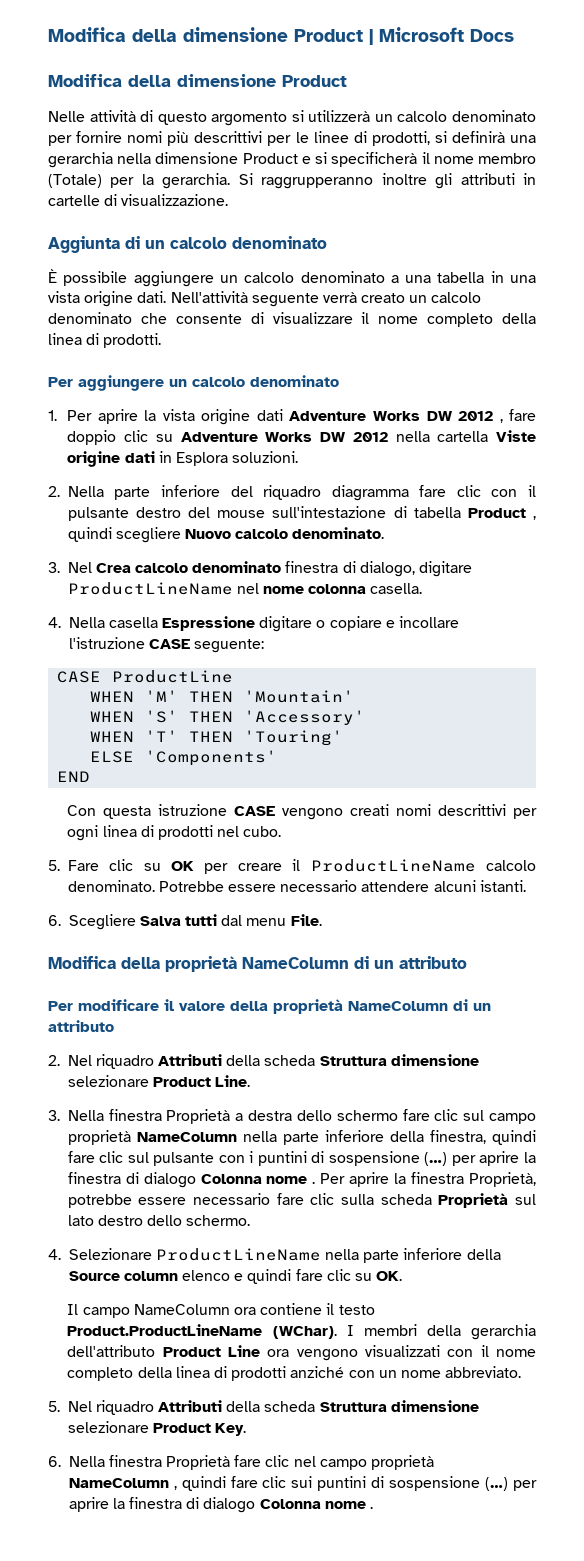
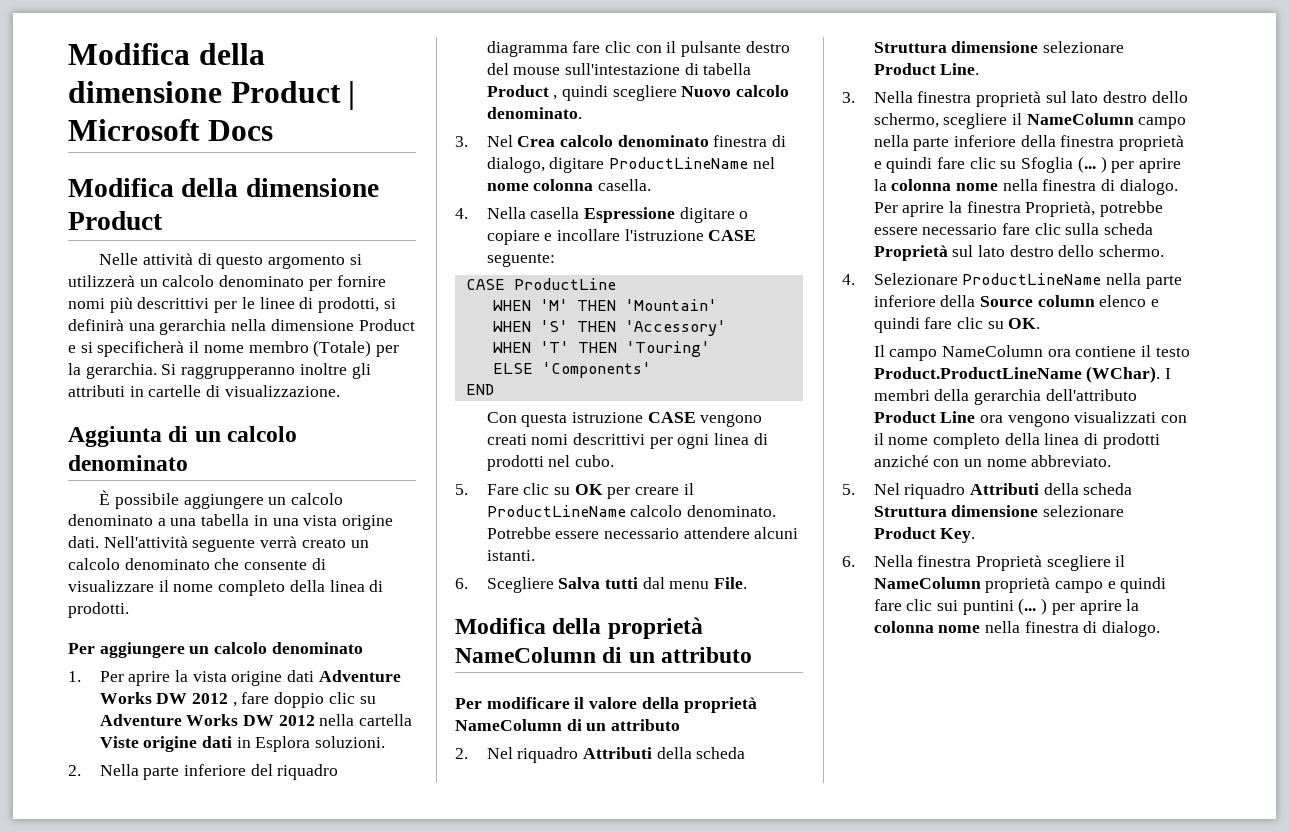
- 3. Nella finestra Proprietà a destra dello schermo fare clic sul campo proprietà NameColumn nella parte inferiore della finestra, quindi fare clic sul pulsante con i puntini di sospensione (…) per aprire la finestra di dialogo Colonna nome .
+ 3. Nella finestra proprietà sul lato destro dello schermo, scegliere il NameColumn campo nella parte inferiore della finestra proprietà e quindi fare clic su Sfoglia (... ) per aprire la colonna nome nella finestra di dialogo.
- 6. Nella finestra Proprietà fare clic nel campo proprietà NameColumn , quindi fare clic sui puntini di sospensione (…) per aprire la finestra di dialogo Colonna nome .
+ 6. Nella finestra Proprietà scegliere il NameColumn proprietà campo e quindi fare clic sui puntini (... ) per aprire la colonna nome nella finestra di dialogo.

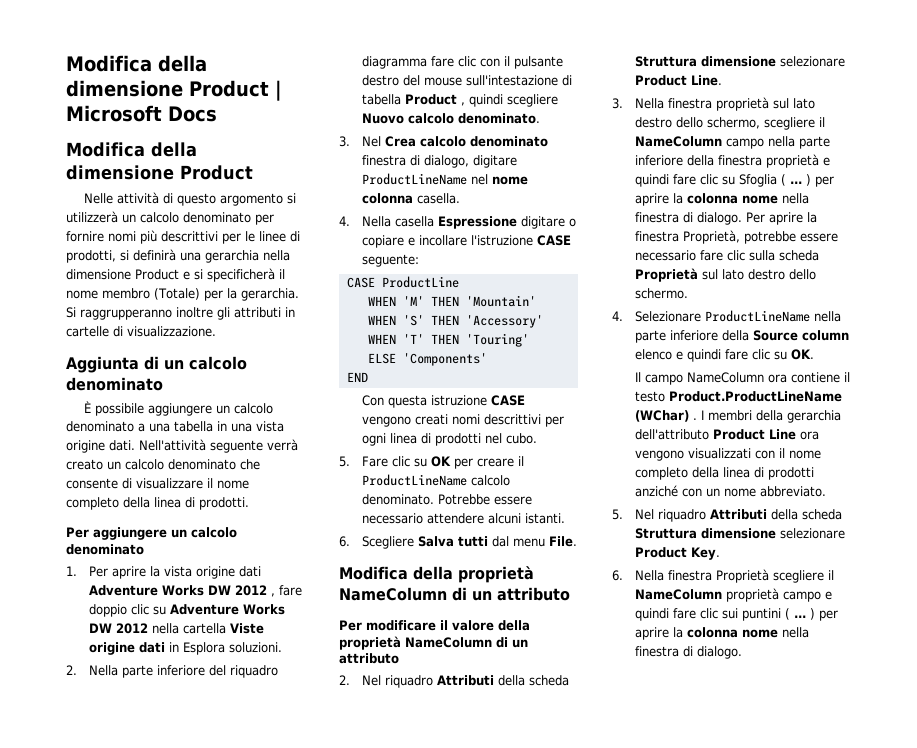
- 3. Nella finestra proprietà sul lato destro dello schermo, scegliere il NameColumn campo nella parte inferiore della finestra proprietà e quindi fare clic su Sfoglia (... ) per aprire la colonna nome nella finestra di dialogo.
+ 3. Nella finestra proprietà sul lato destro dello schermo, scegliere il NameColumn campo nella parte inferiore della finestra proprietà e quindi fare clic su Sfoglia ( ... ) per aprire la colonna nome nella finestra di dialogo.
- Il campo NameColumn ora contiene il testo Product.ProductLineName (WChar).
+ Il campo NameColumn ora contiene il testo Product.ProductLineName (WChar) .
- 6. Nella finestra Proprietà scegliere il NameColumn proprietà campo e quindi fare clic sui puntini (... ) per aprire la colonna nome nella finestra di dialogo.
+ 6. Nella finestra Proprietà scegliere il NameColumn proprietà campo e quindi fare clic sui puntini ( ... ) per aprire la colonna nome nella finestra di dialogo.

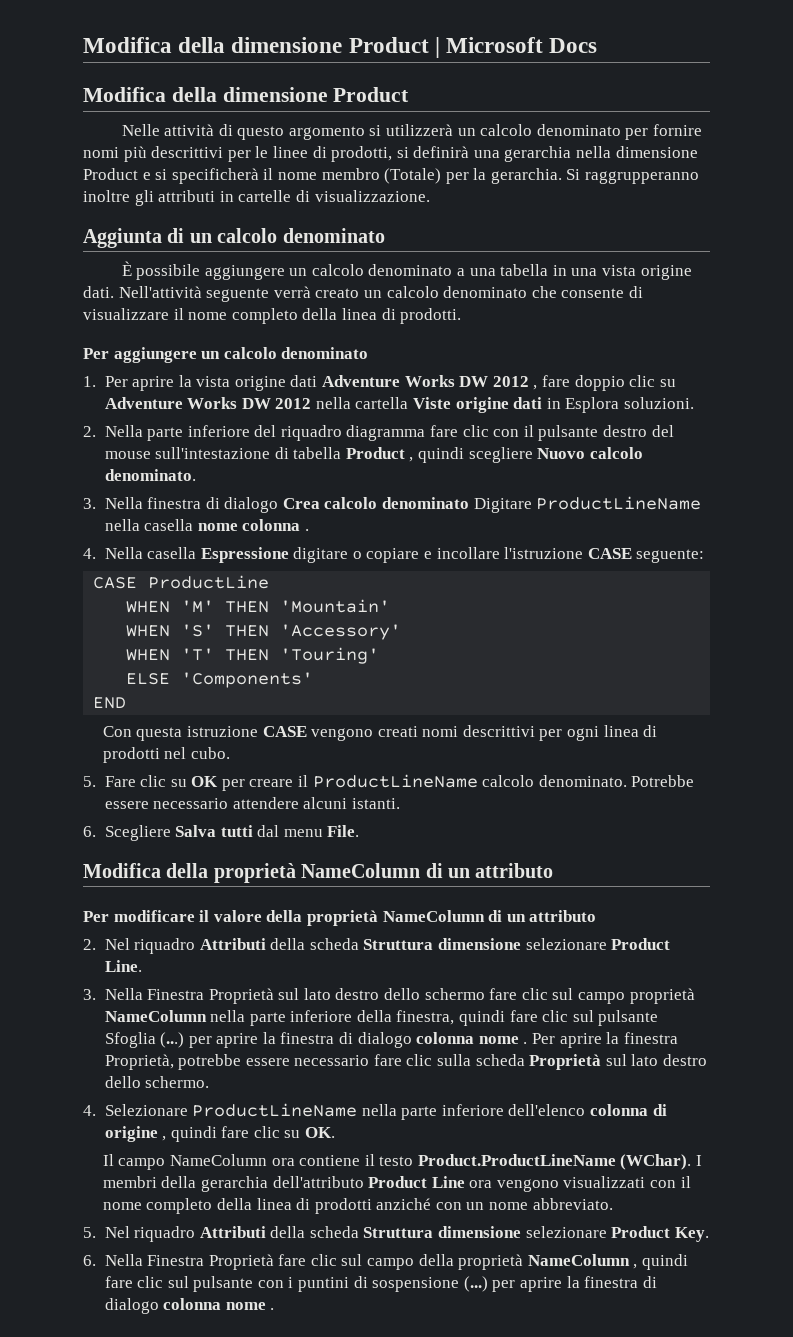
- 3. Nel Crea calcolo denominato finestra di dialogo, digitare ProductLineName nel nome colonna casella.
+ 3. Nella finestra di dialogo Crea calcolo denominato Digitare ProductLineName nella casella nome colonna .
- 3. Nella finestra proprietà sul lato destro dello schermo, scegliere il NameColumn campo nella parte inferiore della finestra proprietà e quindi fare clic su Sfoglia ( ... ) per aprire la colonna nome nella finestra di dialogo.
+ 3. Nella Finestra Proprietà sul lato destro dello schermo fare clic sul campo proprietà NameColumn nella parte inferiore della finestra, quindi fare clic sul pulsante Sfoglia (...) per aprire la finestra di dialogo colonna nome .
- 4. Selezionare ProductLineName nella parte inferiore della Source column elenco e quindi fare clic su OK.
+ 4. Selezionare ProductLineName nella parte inferiore dell'elenco colonna di origine , quindi fare clic su OK.
- Il campo NameColumn ora contiene il testo Product.ProductLineName (WChar) .
+ Il campo NameColumn ora contiene il testo Product.ProductLineName (WChar).
- 6. Nella finestra Proprietà scegliere il NameColumn proprietà campo e quindi fare clic sui puntini ( ... ) per aprire la colonna nome nella finestra di dialogo.
+ 6. Nella Finestra Proprietà fare clic sul campo della proprietà NameColumn , quindi fare clic sul pulsante con i puntini di sospensione (...) per aprire la finestra di dialogo colonna nome .

